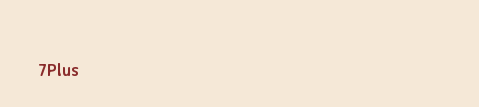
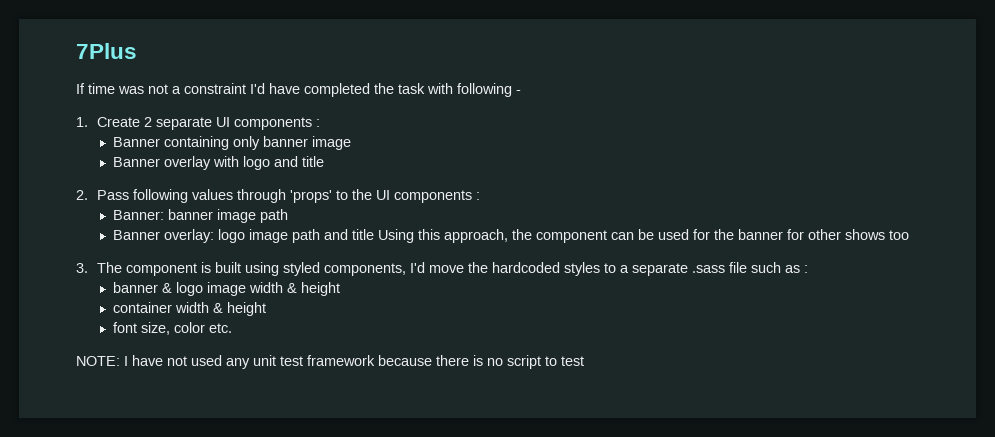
+ If time was not a constraint I'd have completed the task with following -
+ 1. Create 2 separate UI components :
+ Banner containing only banner image
+ Banner overlay with logo and title
+ 2. Pass following values through 'props' to the UI components :
+ Banner: banner image path
+ Banner overlay: logo image path and title Using this approach, the component can be used for the banner for other shows too
+ 3. The component is built using styled components, I'd move the hardcoded styles to a separate .sass file such as :
+ banner & logo image width & height
+ container width & height
+ font size, color etc.
+ NOTE: I have not used any unit test framework because there is no script to test

